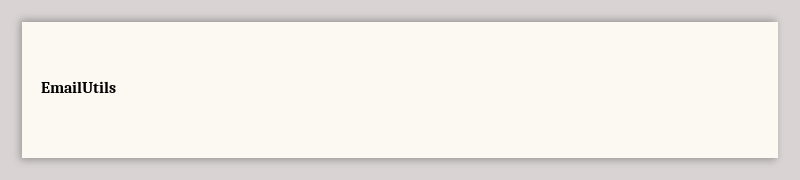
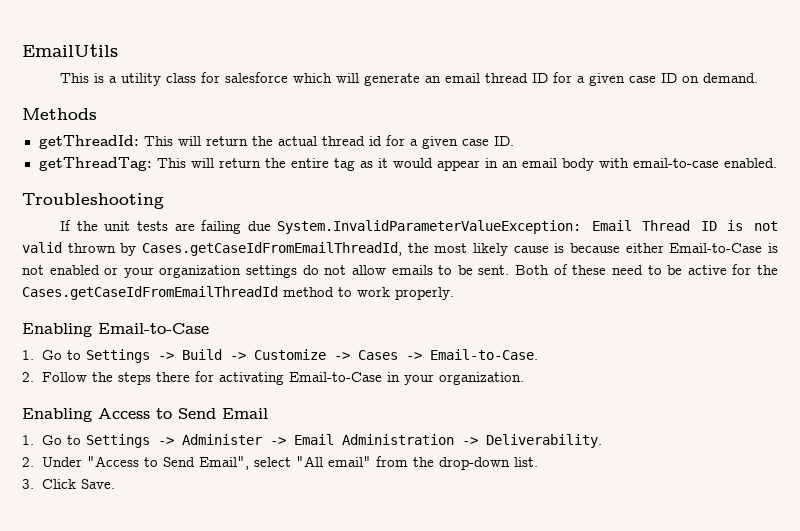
+ This is a utility class for salesforce which will generate an email thread ID for a given case ID on demand.
+ Methods
+ getThreadId: This will return the actual thread id for a given case ID.
+ getThreadTag: This will return the entire tag as it would appear in an email body with email-to-case enabled.
+ Troubleshooting
+ If the unit tests are failing due System.InvalidParameterValueException: Email Thread ID is not valid thrown by Cases.getCaseIdFromEmailThreadId, the most likely cause is because either Email-to-Case is not enabled or your organization settings do not allow emails to be sent. Both of these need to be active for the Cases.getCaseIdFromEmailThreadId method to work properly.
+ Enabling Email-to-Case
+ 1. Go to Settings -> Build -> Customize -> Cases -> Email-to-Case.
+ 2. Follow the steps there for activating Email-to-Case in your organization.
+ Enabling Access to Send Email
+ 1. Go to Settings -> Administer -> Email Administration -> Deliverability.
+ 2. Under "Access to Send Email", select "All email" from the drop-down list.
+ 3. Click Save.

